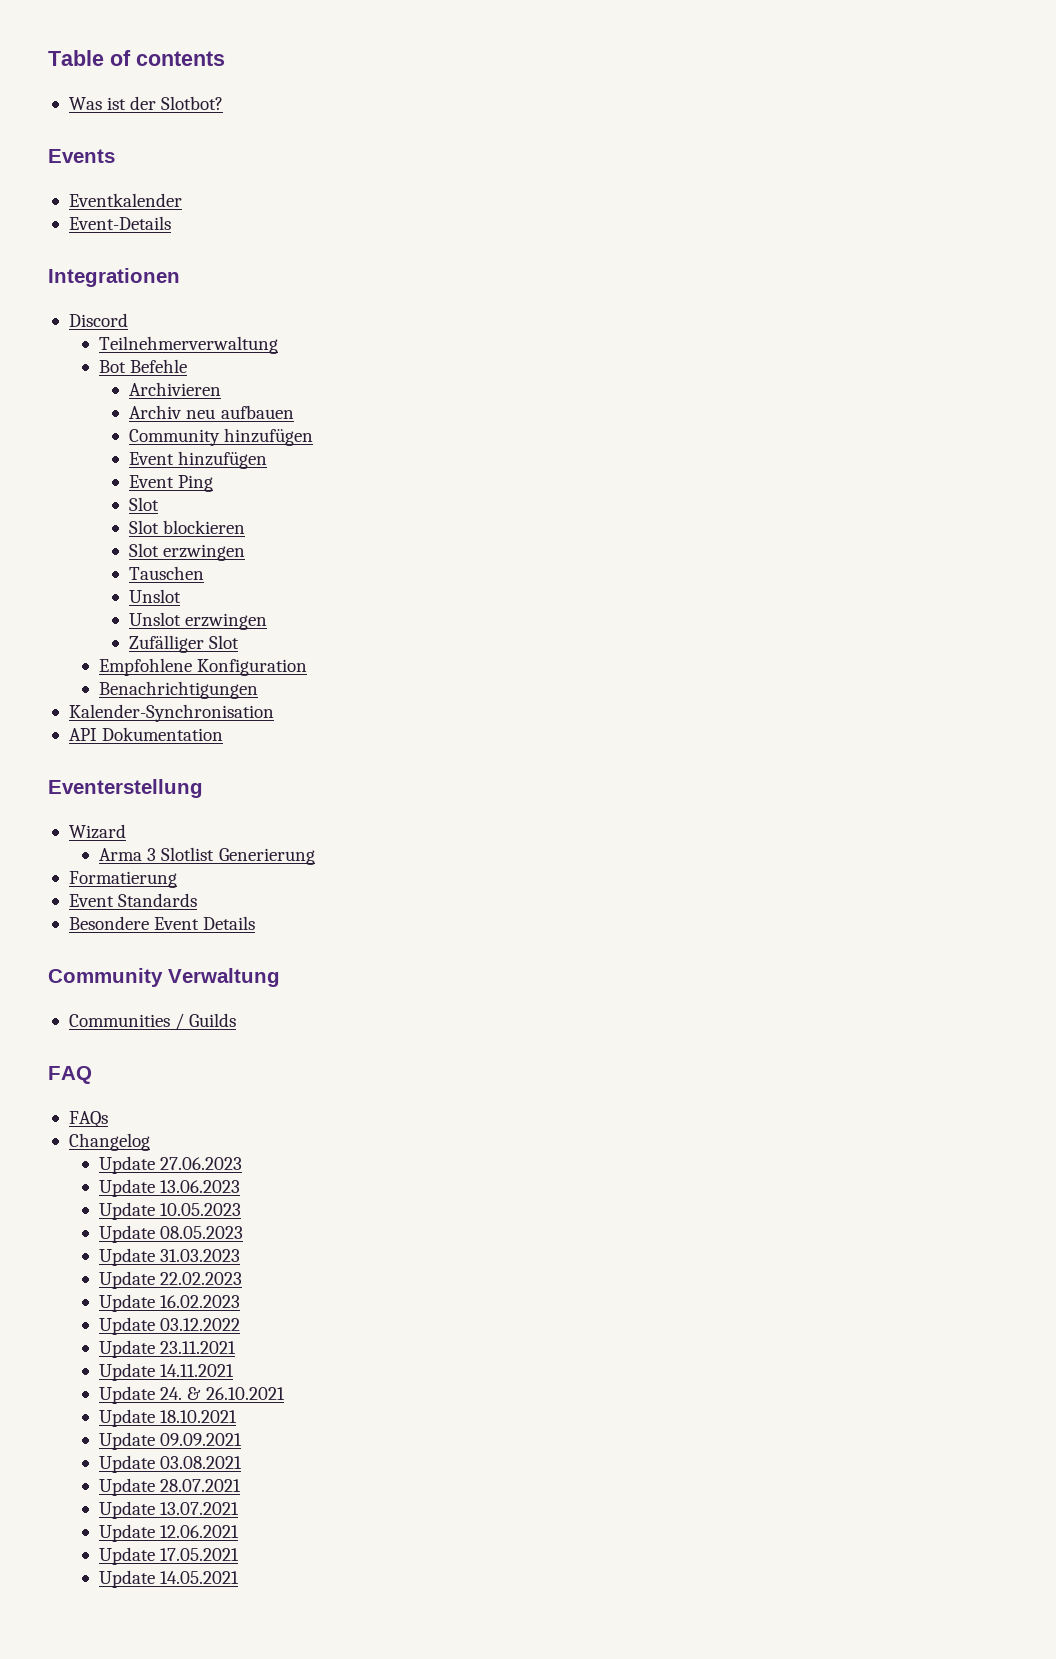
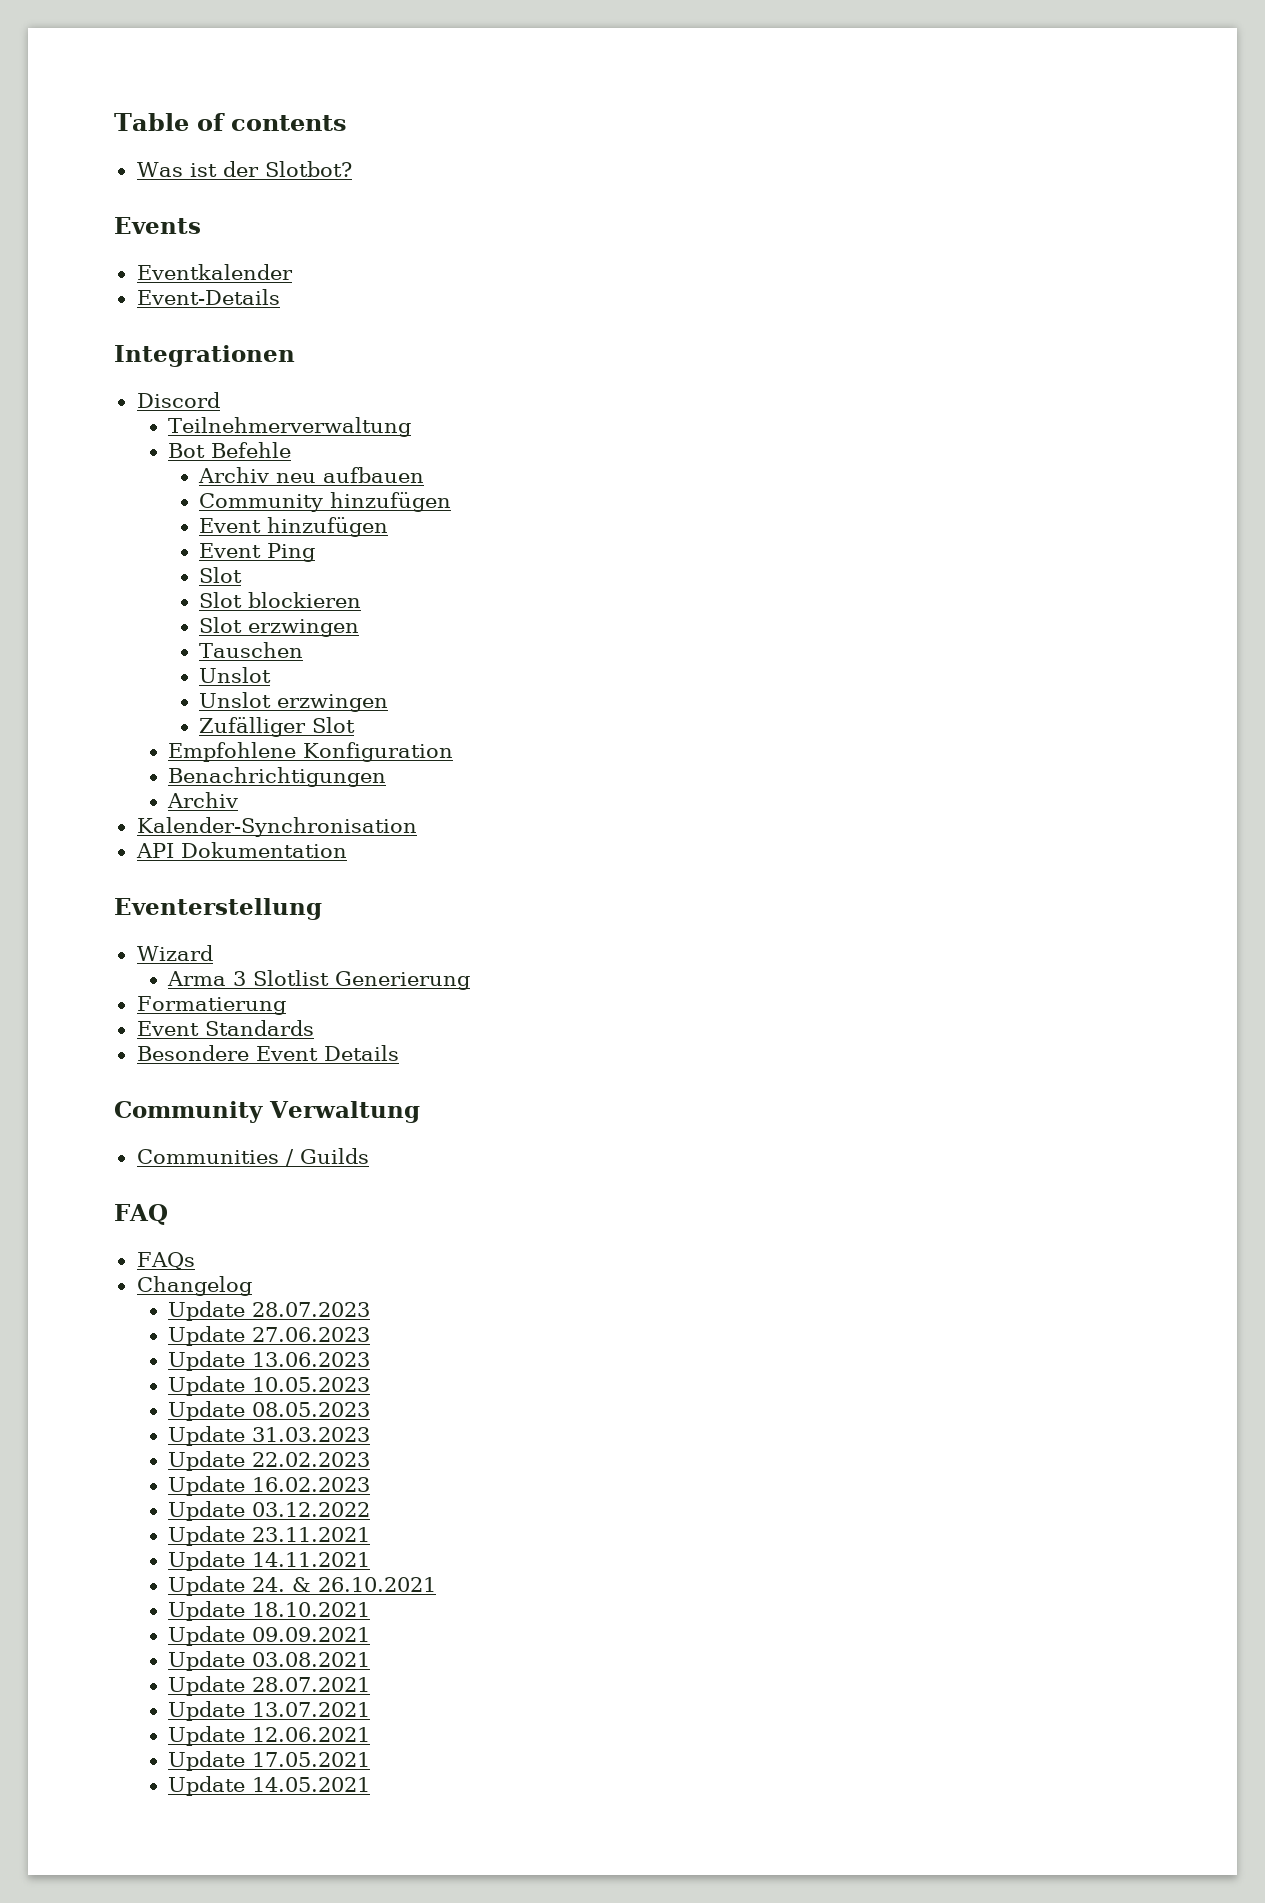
- Archivieren
  Benachrichtigungen
+ Archiv
+ Update 28.07.2023

